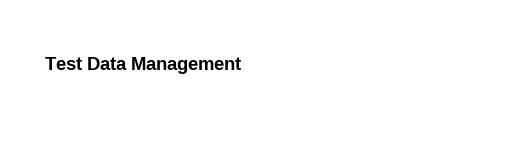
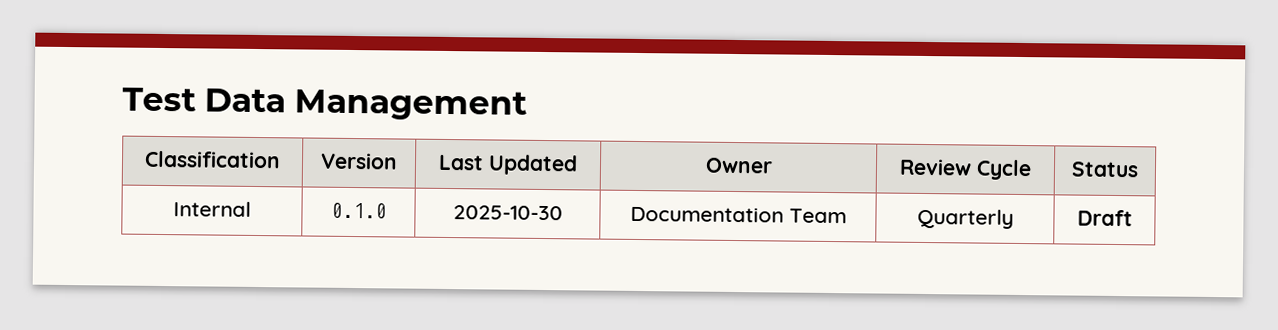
+ Classification | Version | Last Updated | Owner | Review Cycle | Status
+ Internal | 0.1.0 | 2025-10-30 | Documentation Team | Quarterly | Draft

